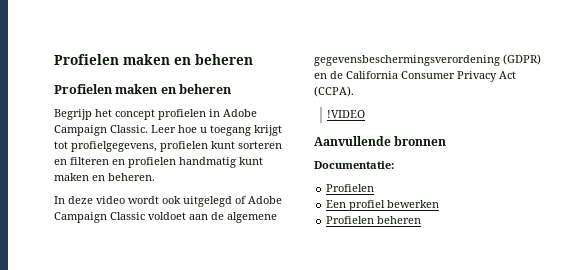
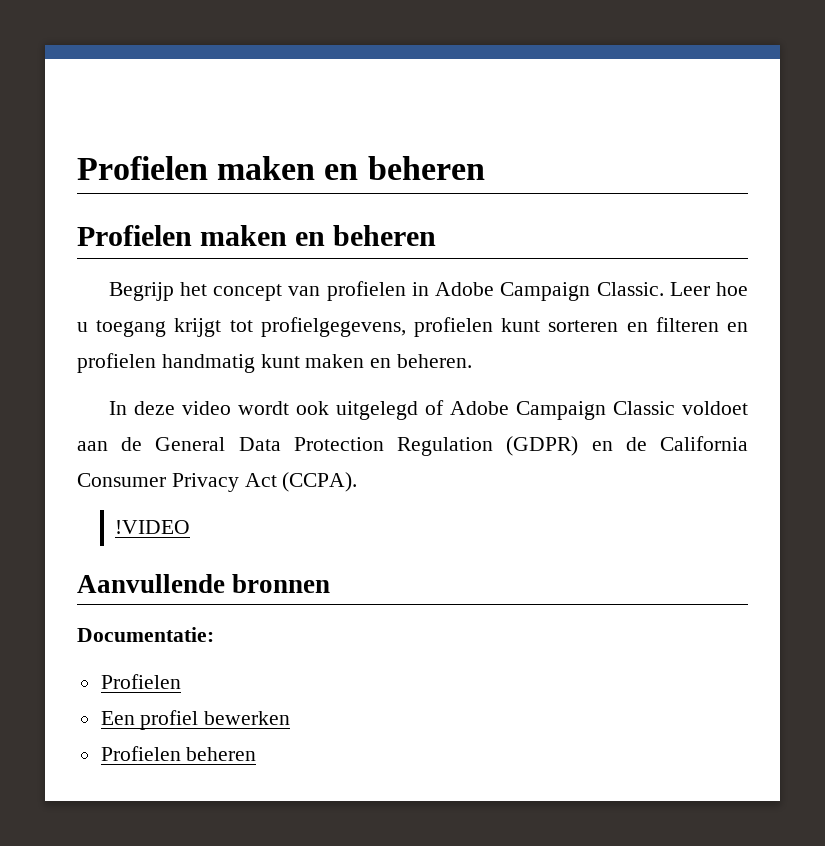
- Begrijp het concept profielen in Adobe Campaign Classic.
+ Begrijp het concept van profielen in Adobe Campaign Classic.
- In deze video wordt ook uitgelegd of Adobe Campaign Classic voldoet aan de algemene gegevensbeschermingsverordening (GDPR) en de California Consumer Privacy Act (CCPA).
+ In deze video wordt ook uitgelegd of Adobe Campaign Classic voldoet aan de General Data Protection Regulation (GDPR) en de California Consumer Privacy Act (CCPA).

